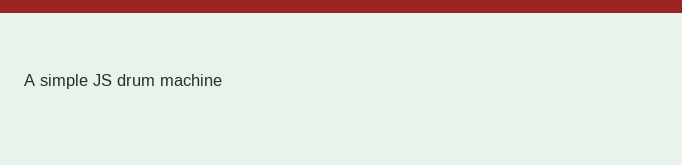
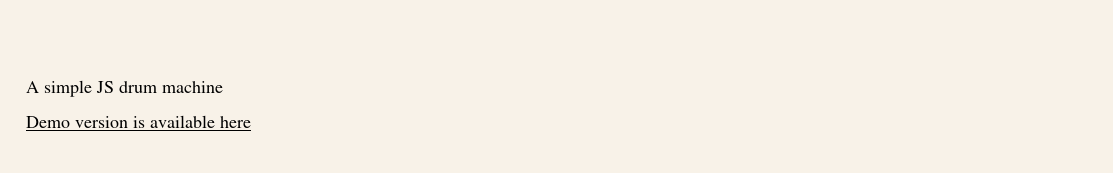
+ Demo version is available here

